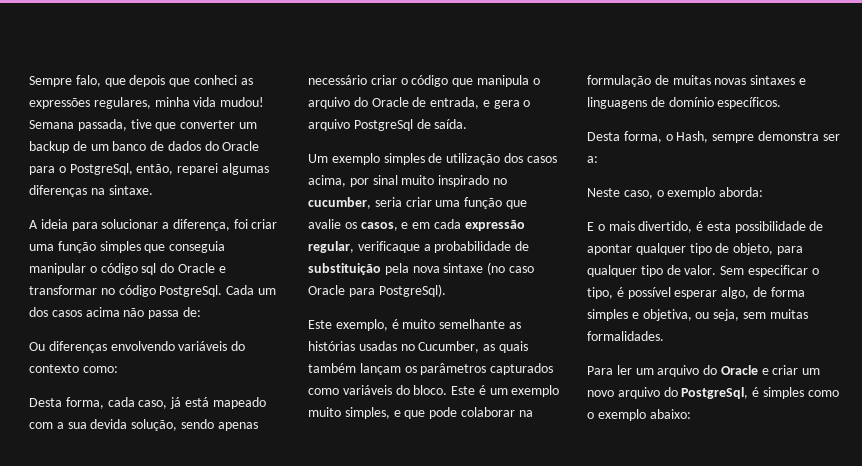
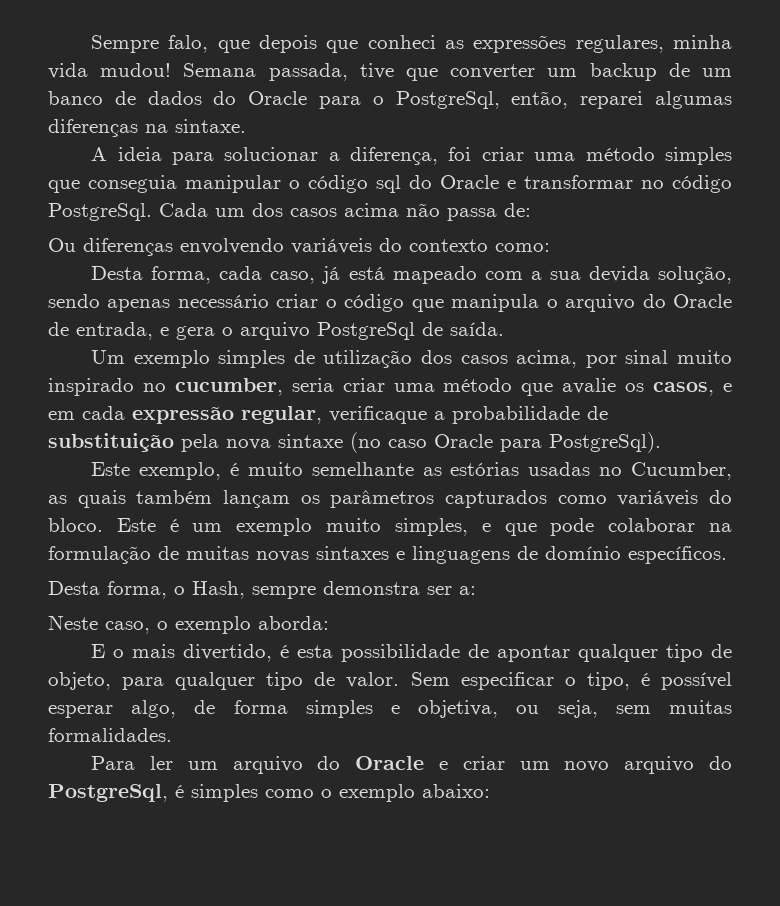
- A ideia para solucionar a diferença, foi criar uma função simples que conseguia manipular o código sql do Oracle e transformar no código PostgreSql.
+ A ideia para solucionar a diferença, foi criar uma método simples que conseguia manipular o código sql do Oracle e transformar no código PostgreSql.
- Um exemplo simples de utilização dos casos acima, por sinal muito inspirado no cucumber, seria criar uma função que avalie os casos, e em cada expressão regular, verificaque a probabilidade de substituição pela nova sintaxe (no caso Oracle para PostgreSql).
+ Um exemplo simples de utilização dos casos acima, por sinal muito inspirado no cucumber, seria criar uma método que avalie os casos, e em cada expressão regular, verificaque a probabilidade de substituição pela nova sintaxe (no caso Oracle para PostgreSql).
- Este exemplo, é muito semelhante as histórias usadas no Cucumber, as quais também lançam os parâmetros capturados como variáveis do bloco.
+ Este exemplo, é muito semelhante as estórias usadas no Cucumber, as quais também lançam os parâmetros capturados como variáveis do bloco.

